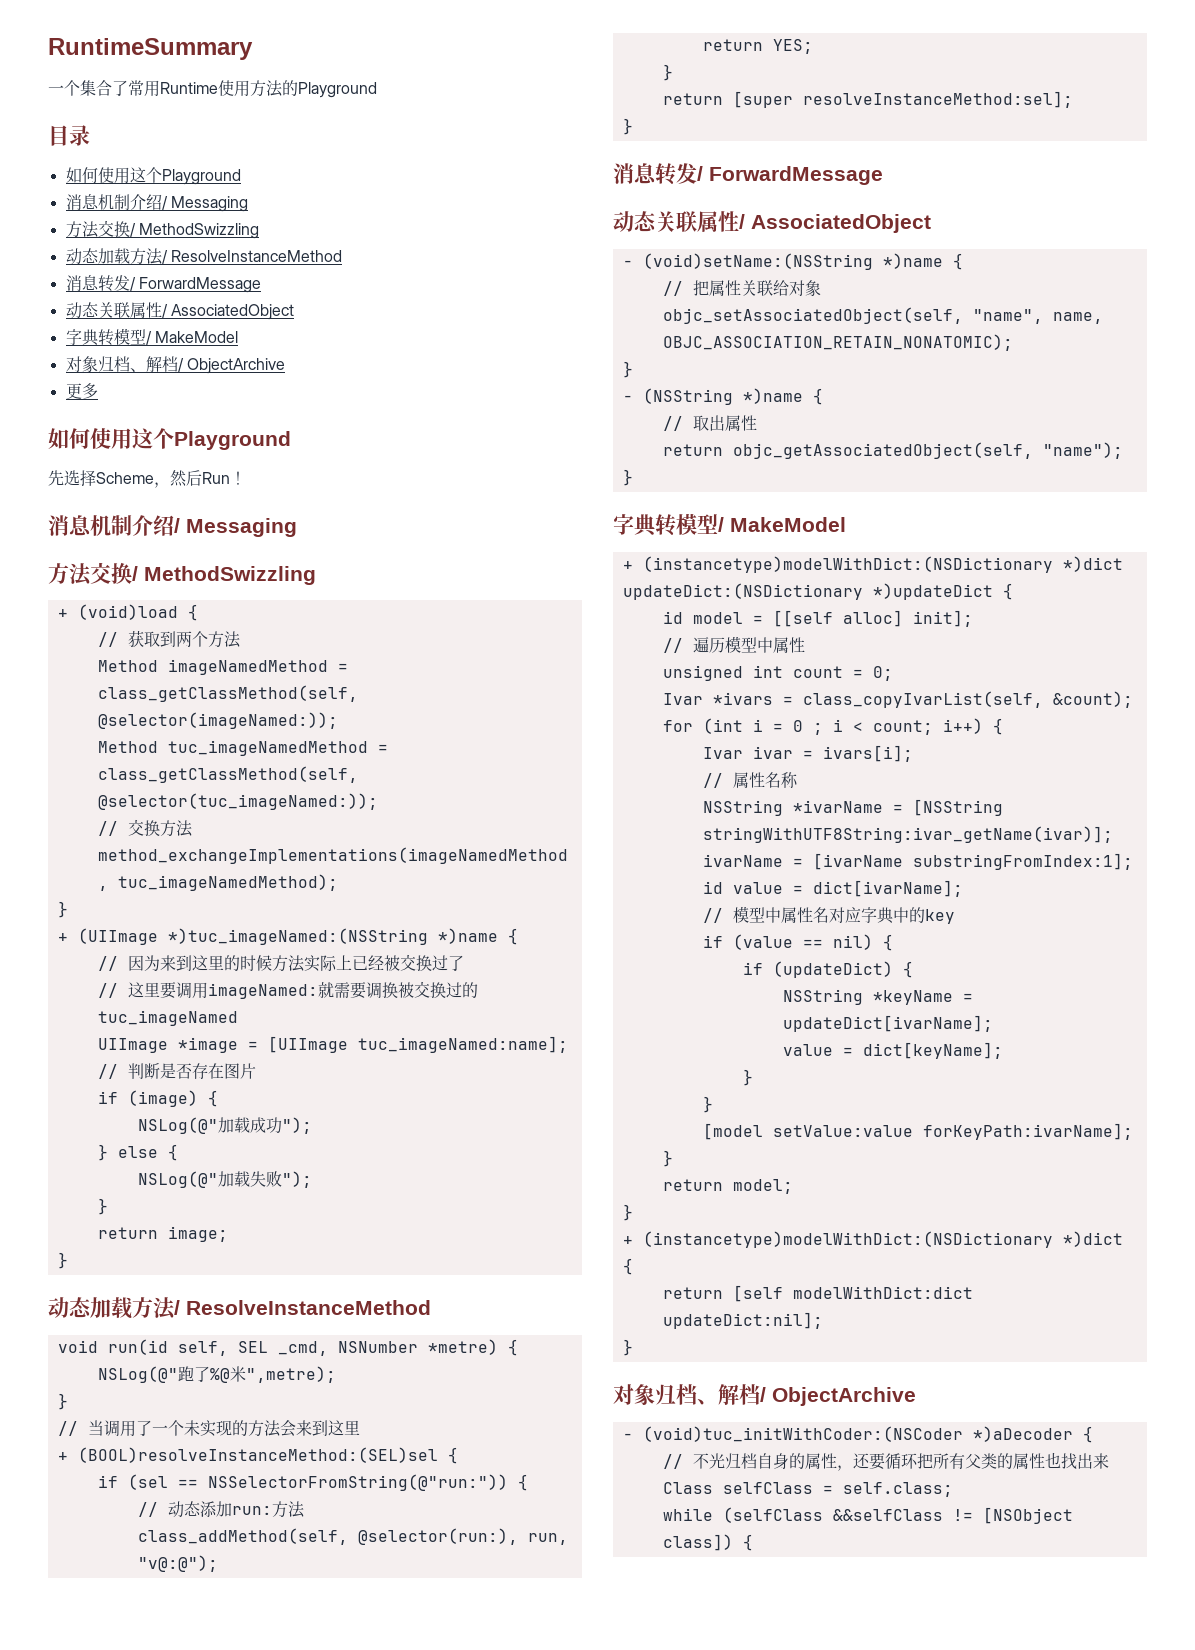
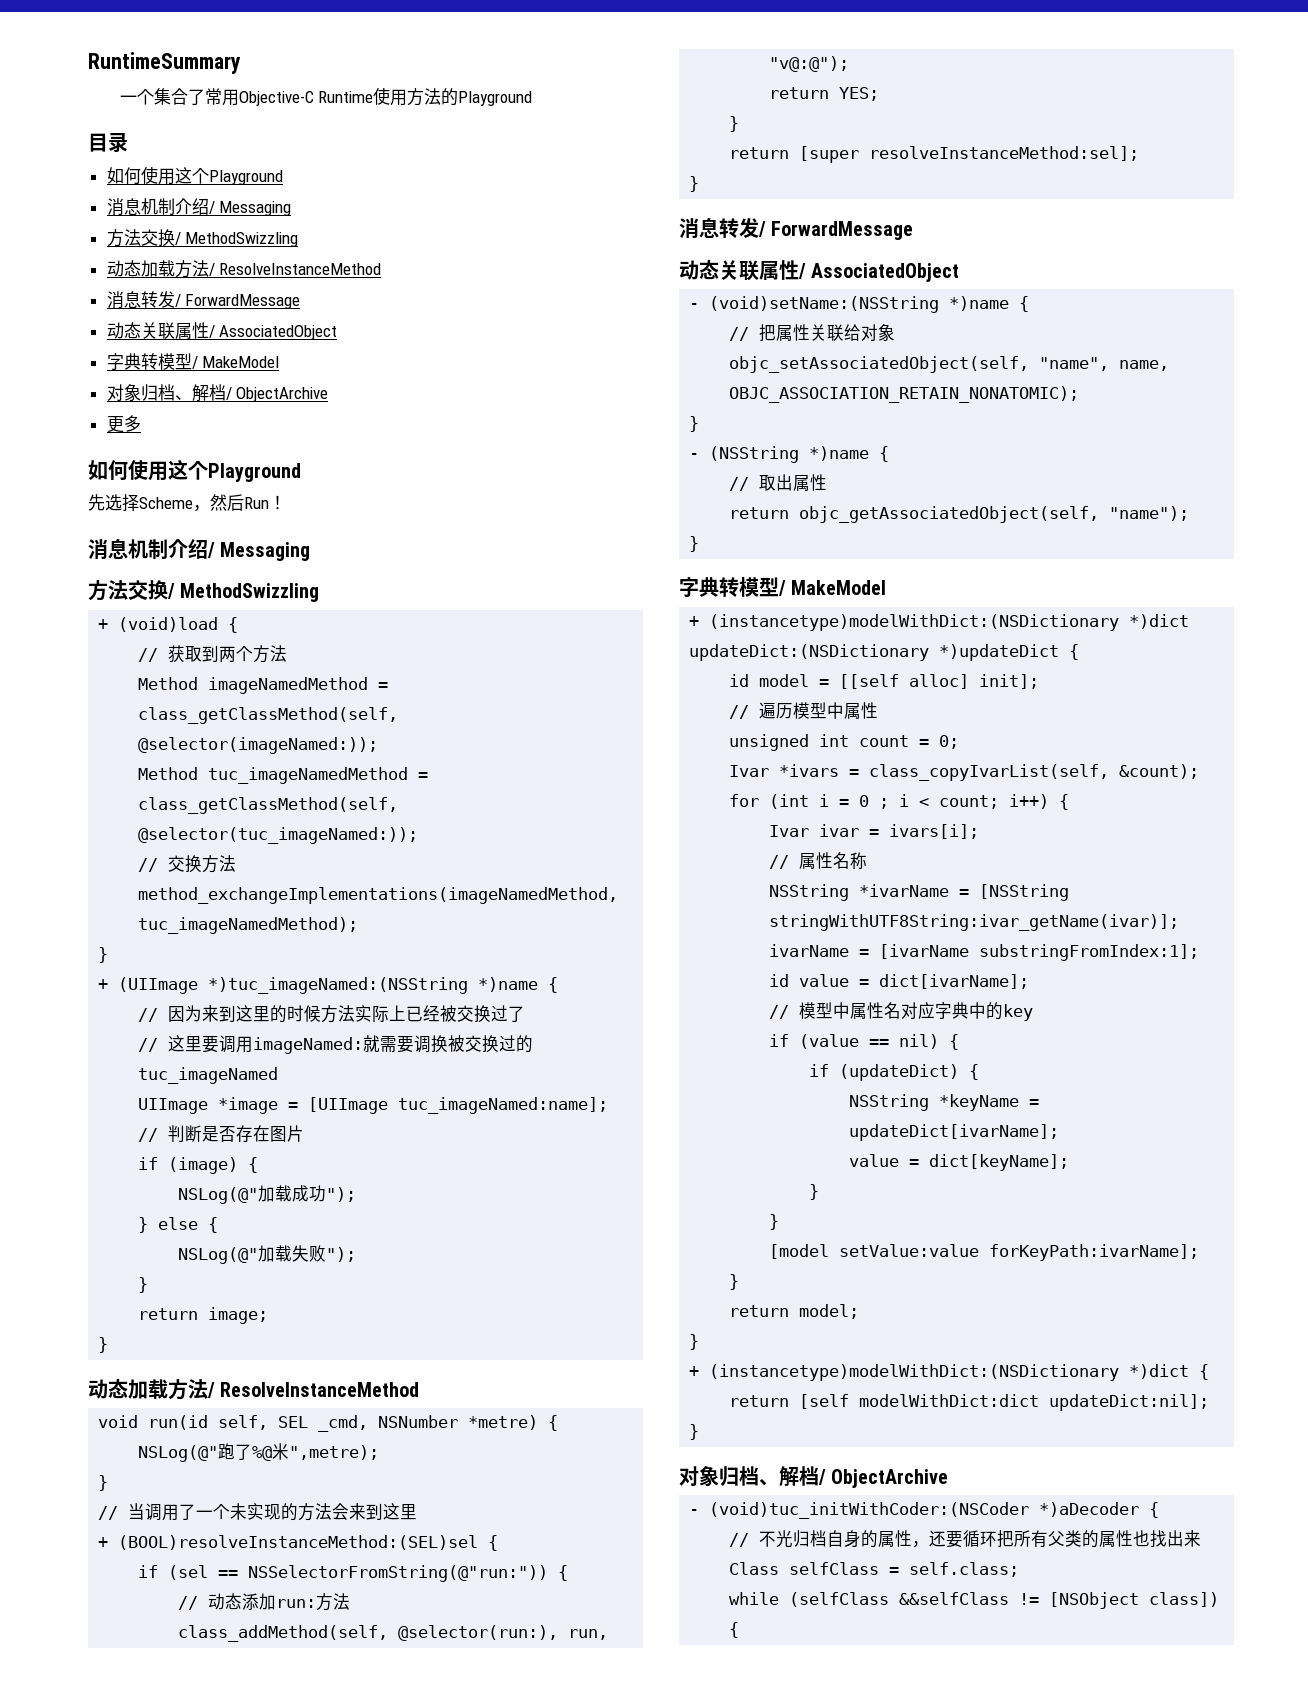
- 一个集合了常用Runtime使用方法的Playground
+ 一个集合了常用Objective-C Runtime使用方法的Playground

